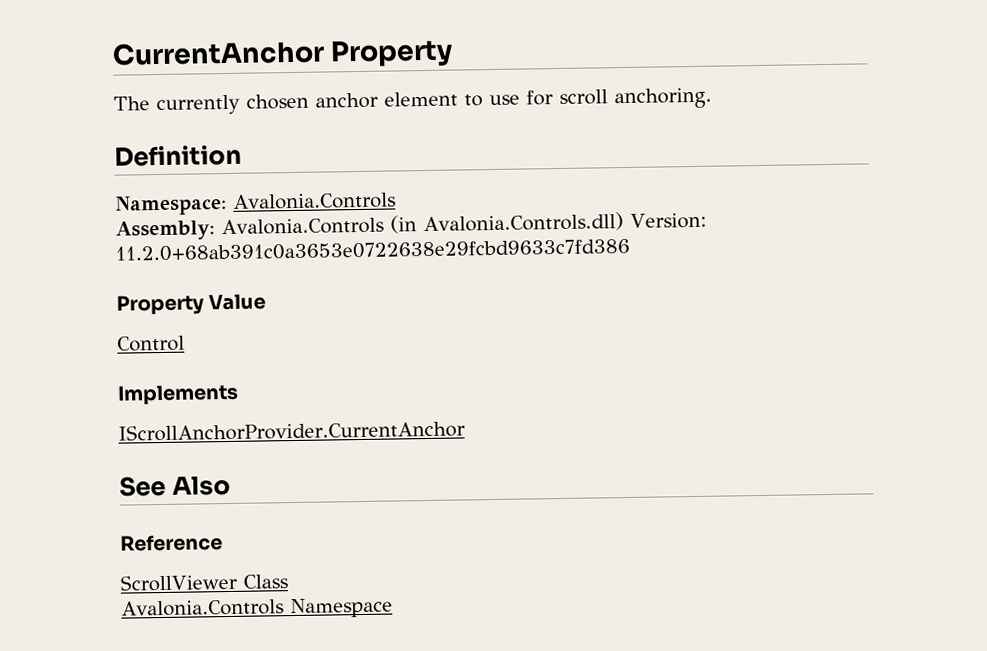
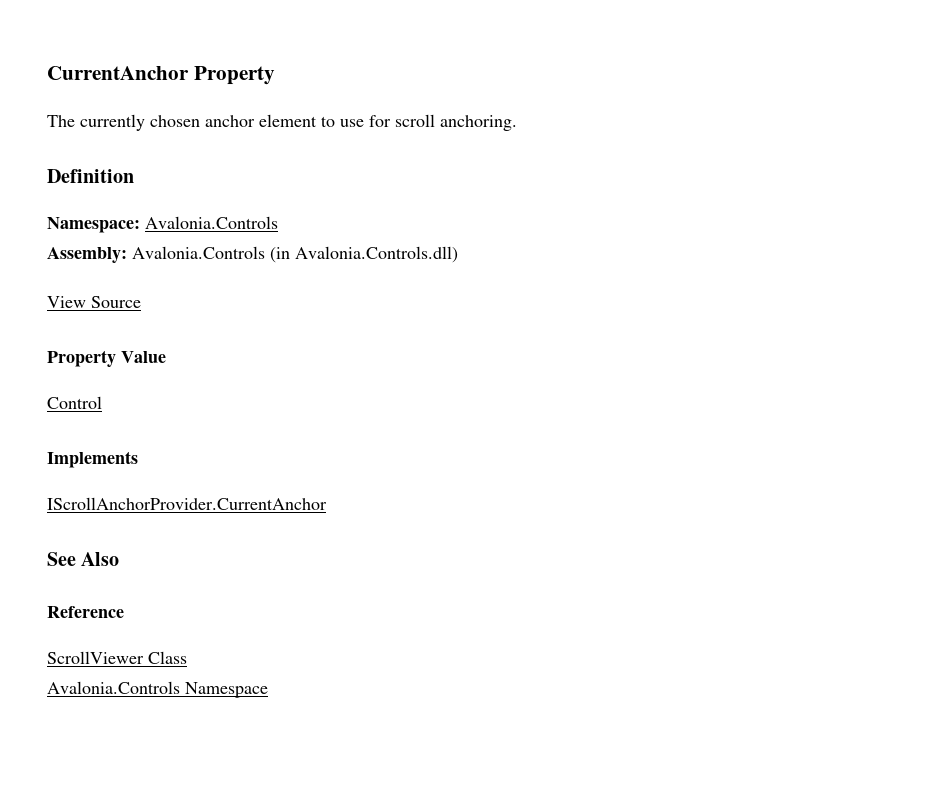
- Assembly: Avalonia.Controls (in Avalonia.Controls.dll) Version: 11.2.0+68ab391c0a3653e0722638e29fcbd9633c7fd386
+ Assembly: Avalonia.Controls (in Avalonia.Controls.dll)
+ View Source

